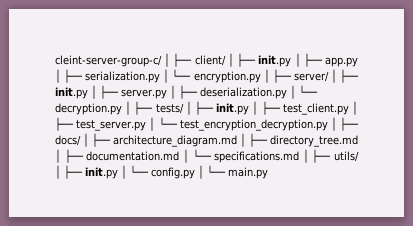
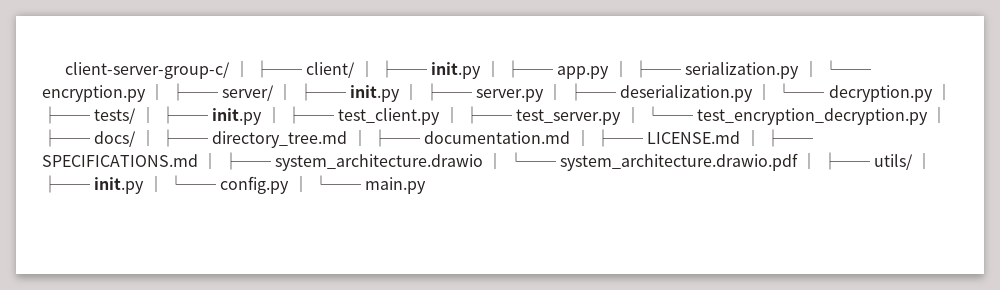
- cleint-server-group-c/ │ ├── client/ │ ├── init.py │ ├── app.py │ ├── serialization.py │ └── encryption.py │ ├── server/ │ ├── init.py │ ├── server.py │ ├── deserialization.py │ └── decryption.py │ ├── tests/ │ ├── init.py │ ├── test_client.py │ ├── test_server.py │ └── test_encryption_decryption.py │ ├── docs/ │ ├── architecture_diagram.md │ ├── directory_tree.md │ ├── documentation.md │ └── specifications.md │ ├── utils/ │ ├── init.py │ └── config.py │ └── main.py
+ client-server-group-c/ │ ├── client/ │ ├── init.py │ ├── app.py │ ├── serialization.py │ └── encryption.py │ ├── server/ │ ├── init.py │ ├── server.py │ ├── deserialization.py │ └── decryption.py │ ├── tests/ │ ├── init.py │ ├── test_client.py │ ├── test_server.py │ └── test_encryption_decryption.py │ ├── docs/ │ ├── directory_tree.md │ ├── documentation.md │ ├── LICENSE.md │ ├── SPECIFICATIONS.md │ ├── system_architecture.drawio │ └── system_architecture.drawio.pdf │ ├── utils/ │ ├── init.py │ └── config.py │ └── main.py

